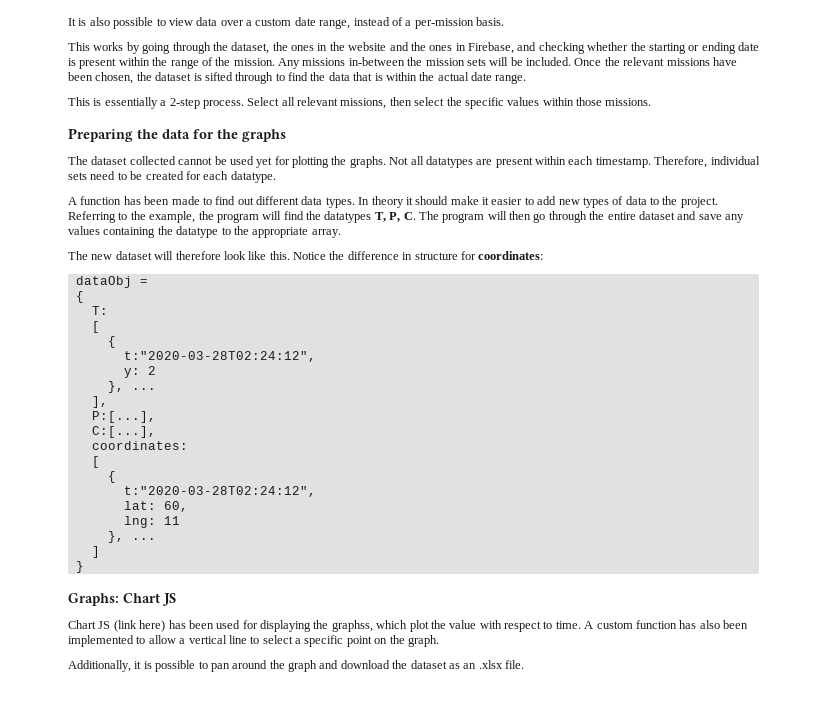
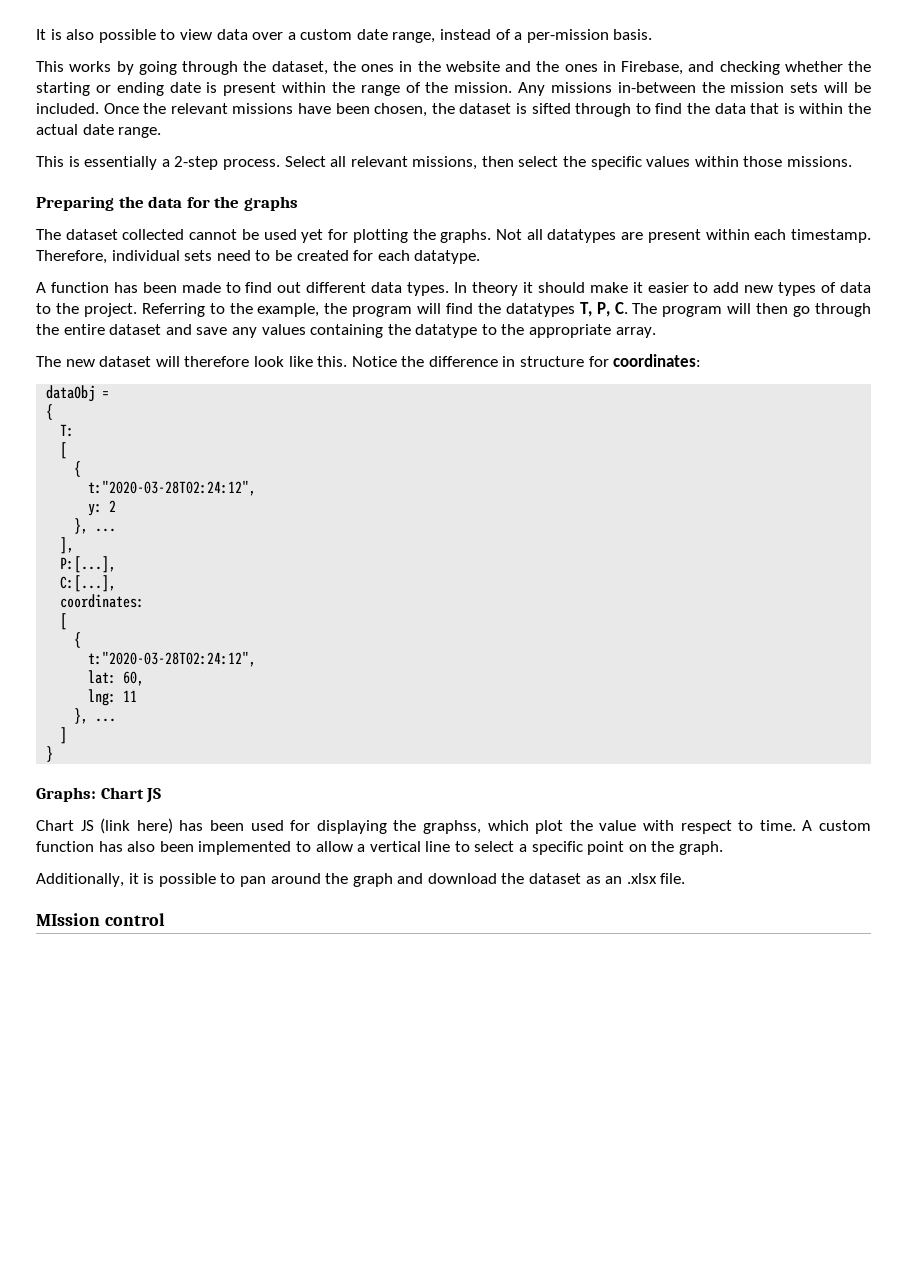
+ MIssion control

